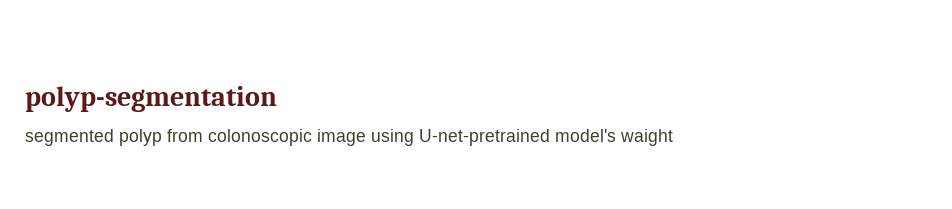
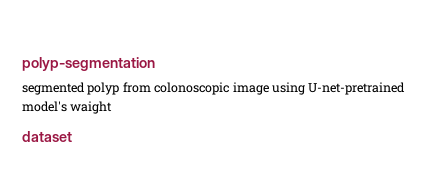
+ dataset

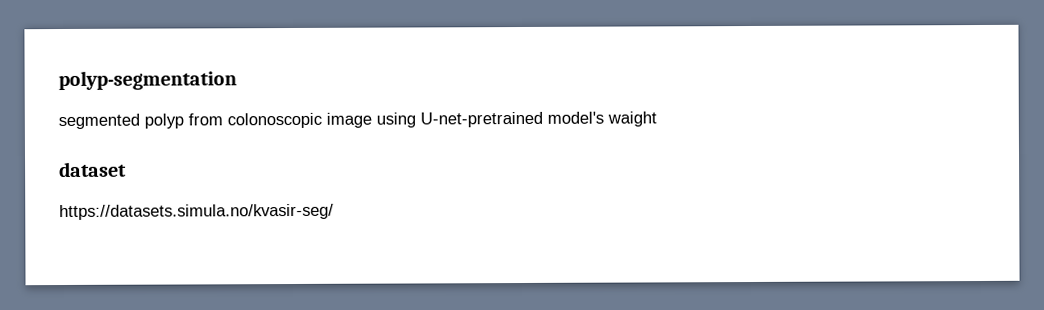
+ https://datasets.simula.no/kvasir-seg/

